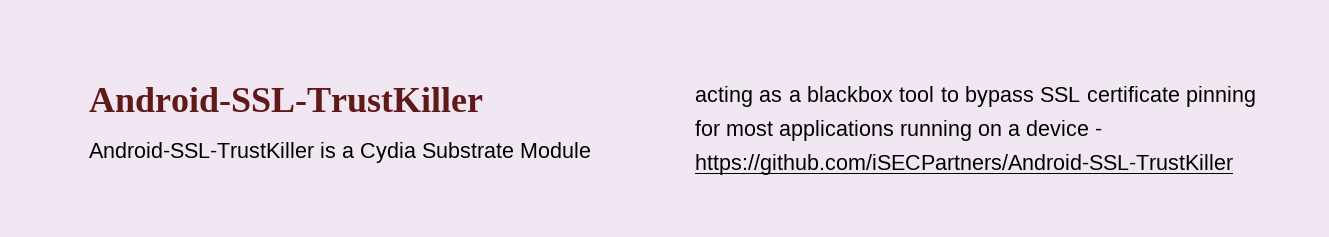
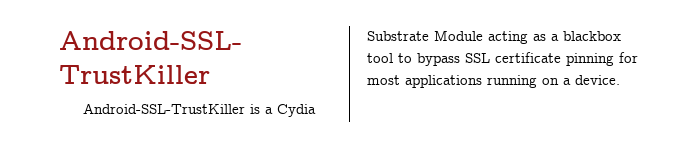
- Android-SSL-TrustKiller is a Cydia Substrate Module acting as a blackbox tool to bypass SSL certificate pinning for most applications running on a device - https://github.com/iSECPartners/Android-SSL-TrustKiller
+ Android-SSL-TrustKiller is a Cydia Substrate Module acting as a blackbox tool to bypass SSL certificate pinning for most applications running on a device.

